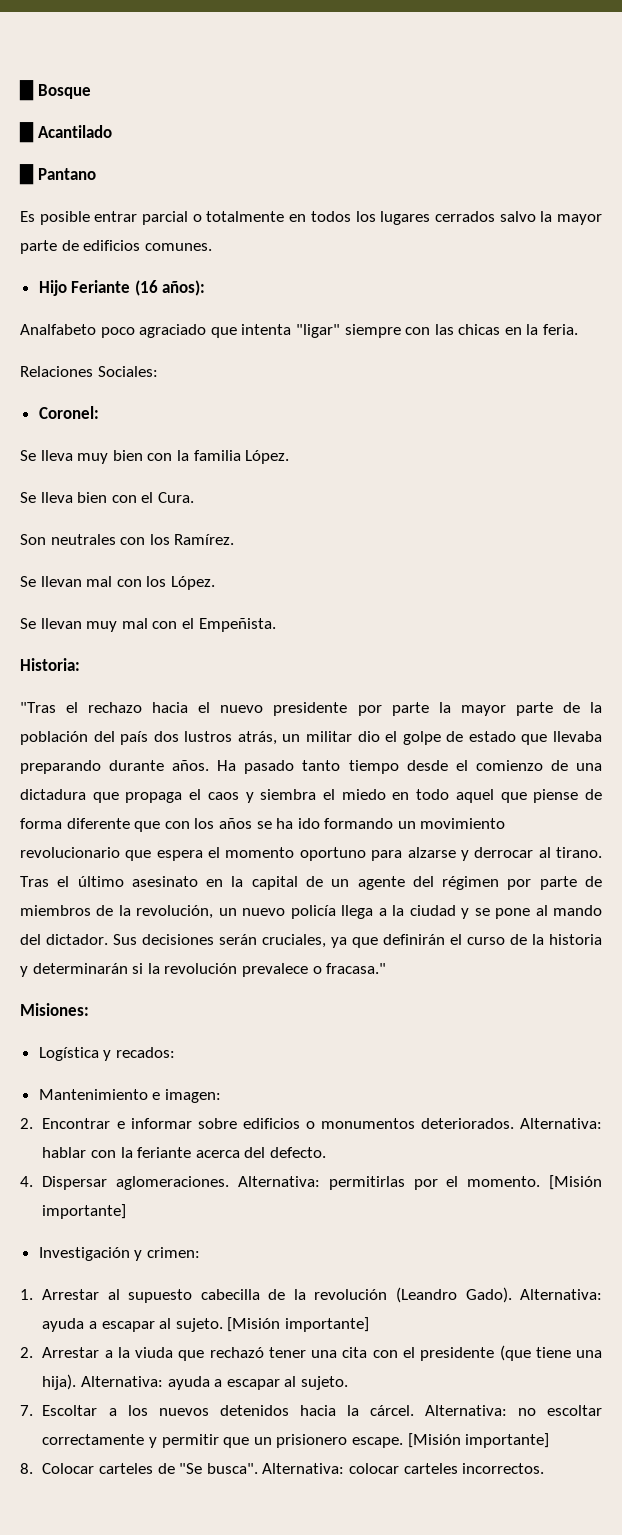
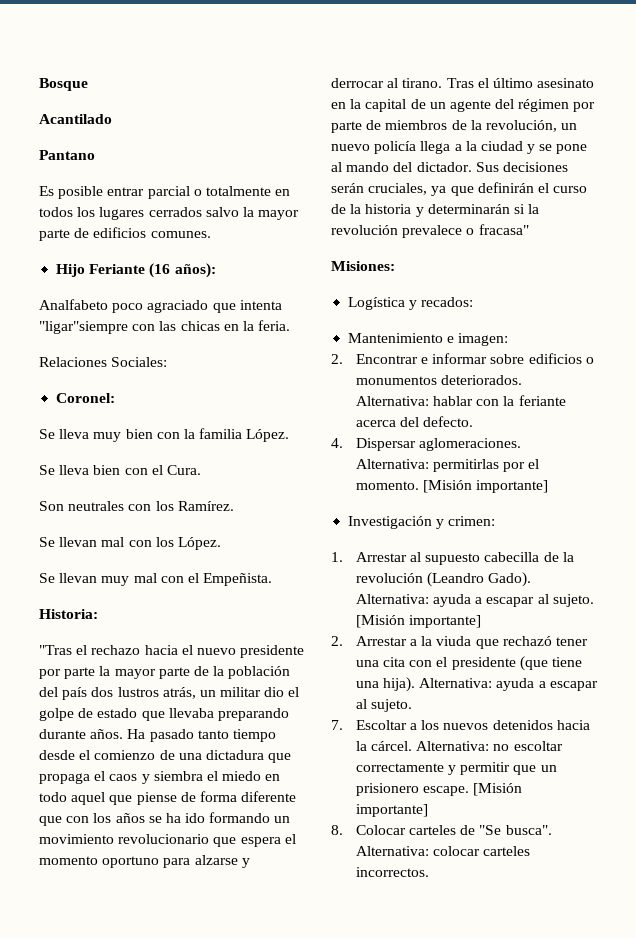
- █ Bosque
+ Bosque
- █ Acantilado
+ Acantilado
- █ Pantano
+ Pantano
- Analfabeto poco agraciado que intenta "ligar" siempre con las chicas en la feria.
+ Analfabeto poco agraciado que intenta "ligar"siempre con las chicas en la feria.
- Sus decisiones serán cruciales, ya que definirán el curso de la historia y determinarán si la revolución prevalece o fracasa."
+ Sus decisiones serán cruciales, ya que definirán el curso de la historia y determinarán si la revolución prevalece o fracasa"

